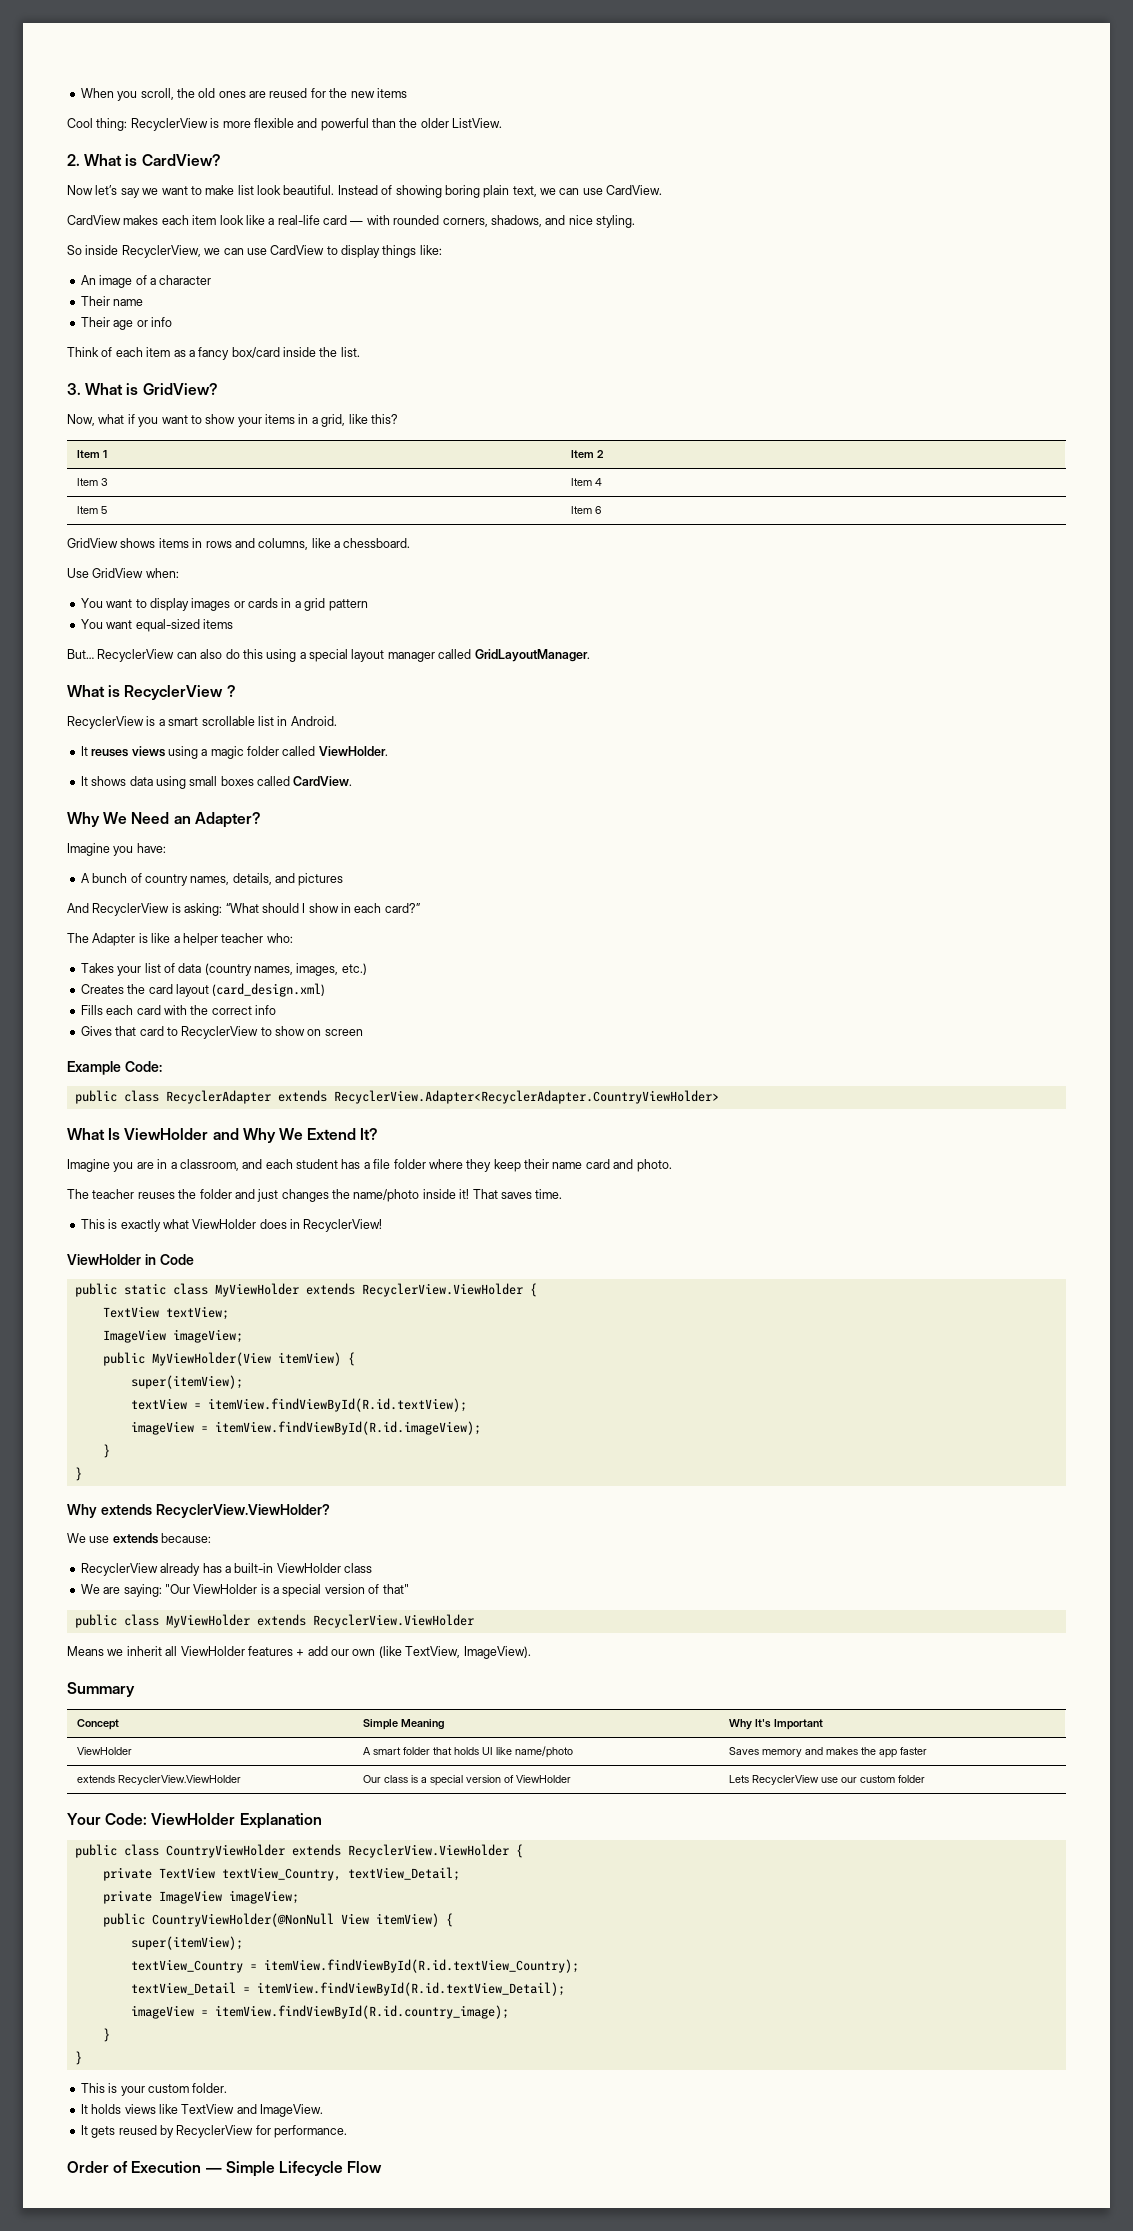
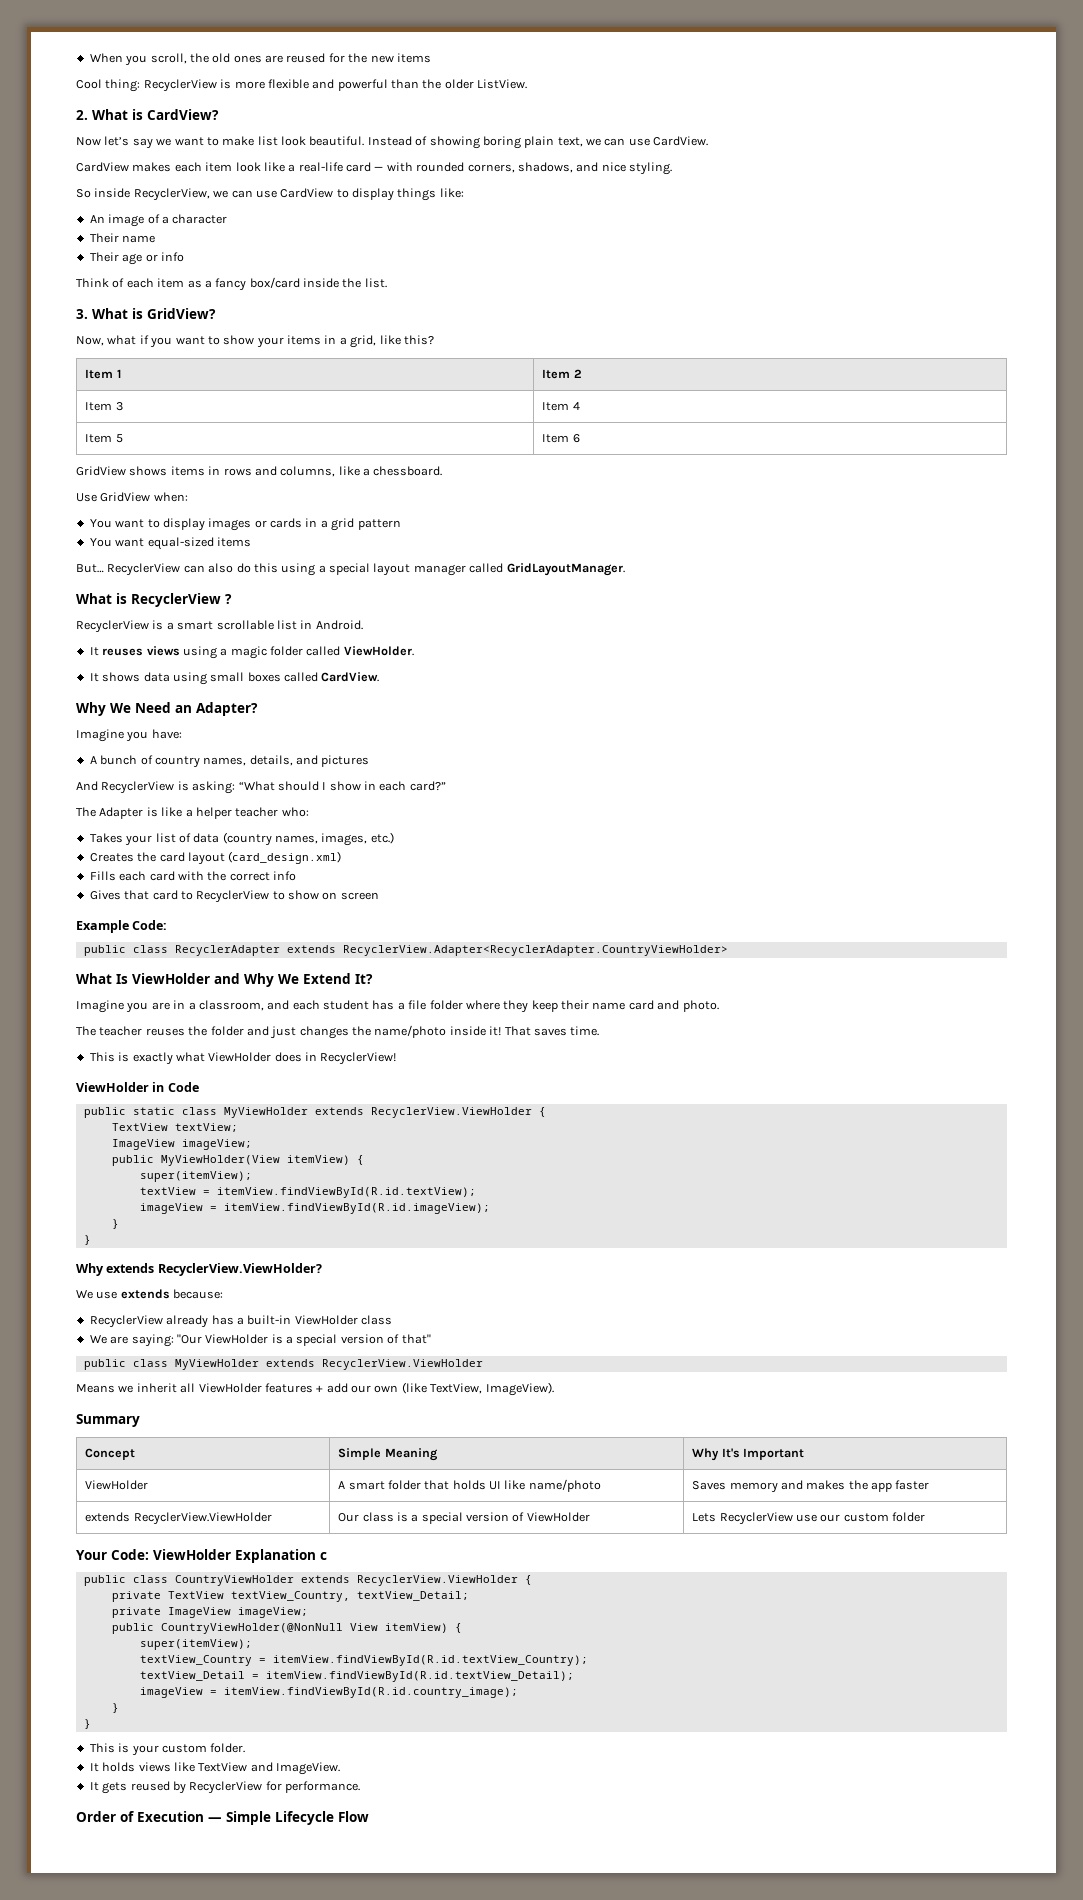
- Your Code: ViewHolder Explanation
+ Your Code: ViewHolder Explanation c

